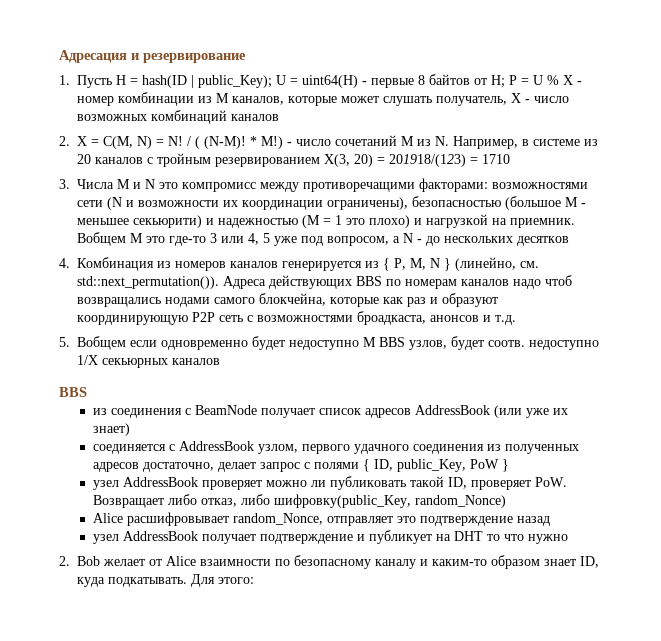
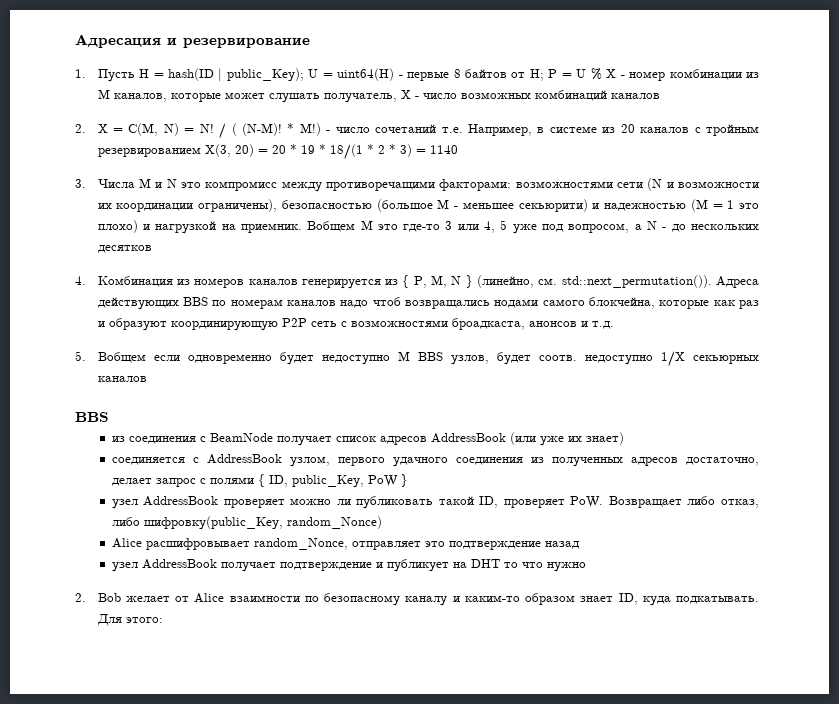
- - число сочетаний M из N. Например, в системе из 20 каналов с тройным резервированием X(3, 20) = 201918/(123) = 1710
+ - число сочетаний т.е. Например, в системе из 20 каналов с тройным резервированием X(3, 20) = 20 * 19 * 18/(1 * 2 * 3) = 1140

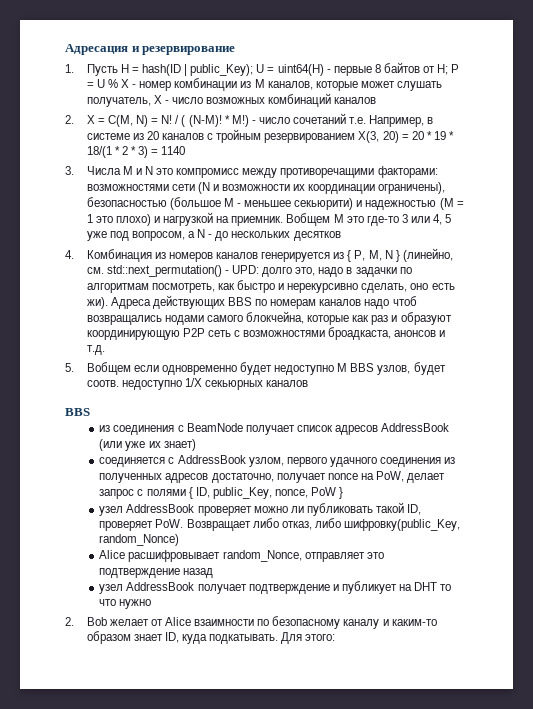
- 4. Комбинация из номеров каналов генерируется из { P, M, N } (линейно, см. std::next_permutation()).
+ 4. Комбинация из номеров каналов генерируется из { P, M, N } (линейно, см. std::next_permutation() - UPD: долго это, надо в задачки по алгоритмам посмотреть, как быстро и нерекурсивно сделать, оно есть жи).
- соединяется с AddressBook узлом, первого удачного соединения из полученных адресов достаточно, делает запрос с полями { ID, public_Key, PoW }
+ соединяется с AddressBook узлом, первого удачного соединения из полученных адресов достаточно, получает nonce на PoW, делает запрос с полями { ID, public_Key, nonce, PoW }

